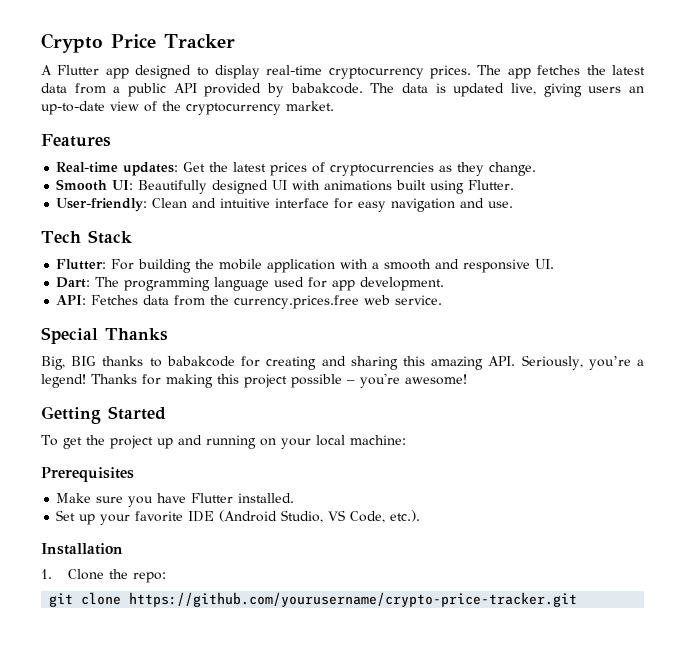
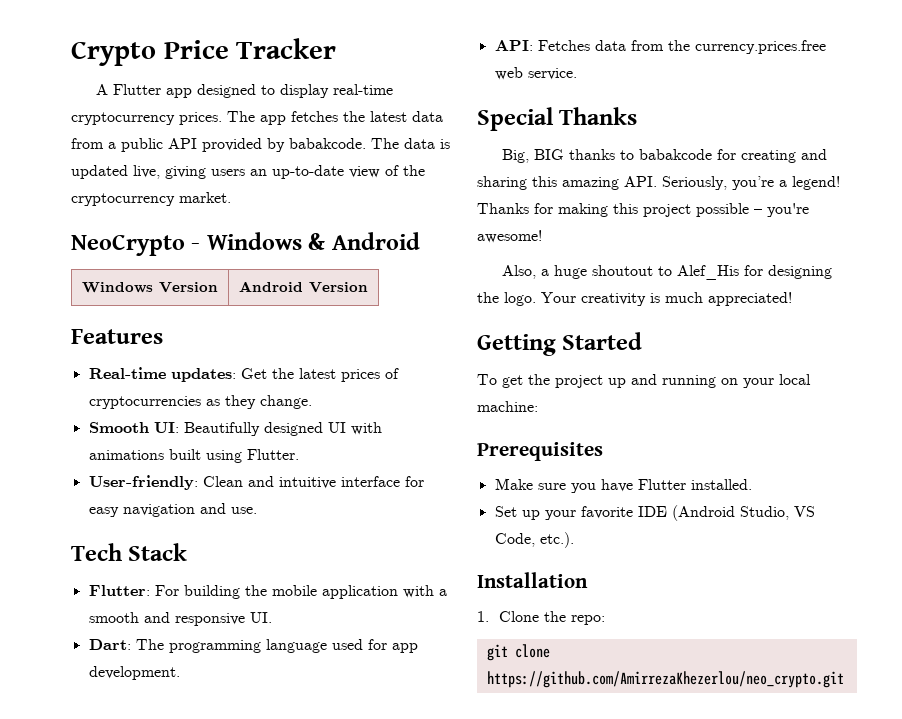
+ NeoCrypto - Windows & Android
+ Windows Version | Android Version
+ Also, a huge shoutout to Alef_His for designing the logo. Your creativity is much appreciated!
- git clone https://github.com/yourusername/crypto-price-tracker.git
+ git clone https://github.com/AmirrezaKhezerlou/neo_crypto.git

